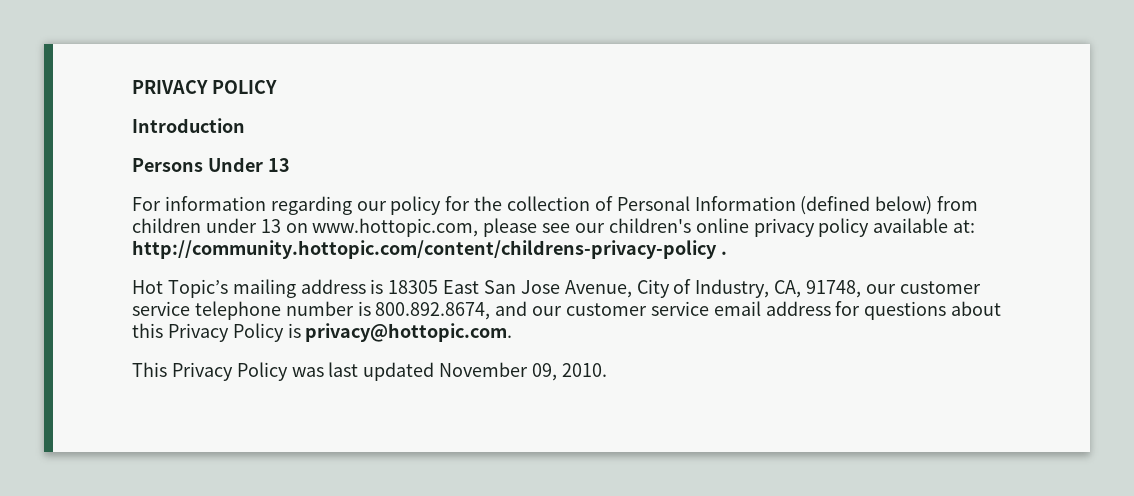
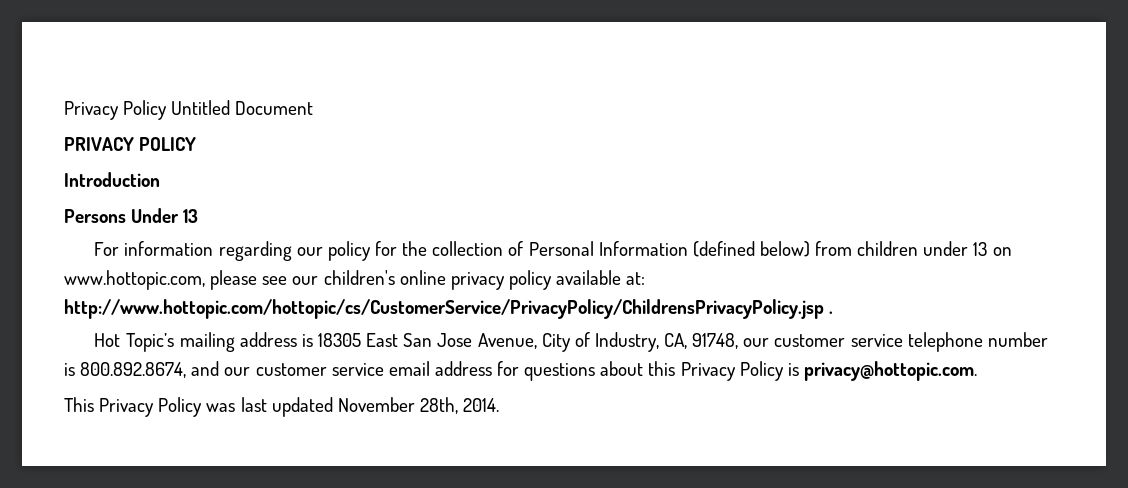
+ Privacy Policy Untitled Document
- For information regarding our policy for the collection of Personal Information (defined below) from children under 13 on www.hottopic.com, please see our children's online privacy policy available at: http://community.hottopic.com/content/childrens-privacy-policy .
+ For information regarding our policy for the collection of Personal Information (defined below) from children under 13 on www.hottopic.com, please see our children's online privacy policy available at: http://www.hottopic.com/hottopic/cs/CustomerService/PrivacyPolicy/ChildrensPrivacyPolicy.jsp .
- This Privacy Policy was last updated November 09, 2010.
+ This Privacy Policy was last updated November 28th, 2014.

